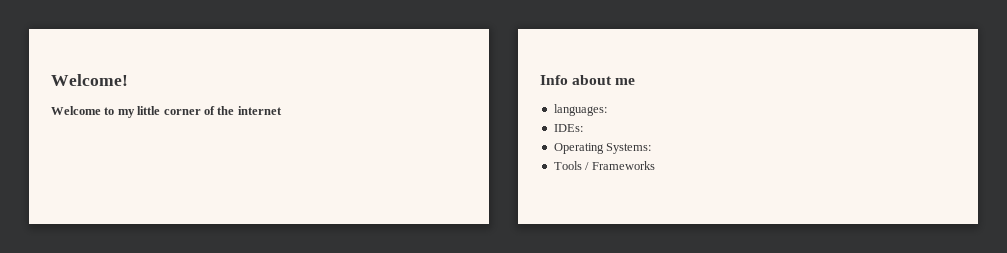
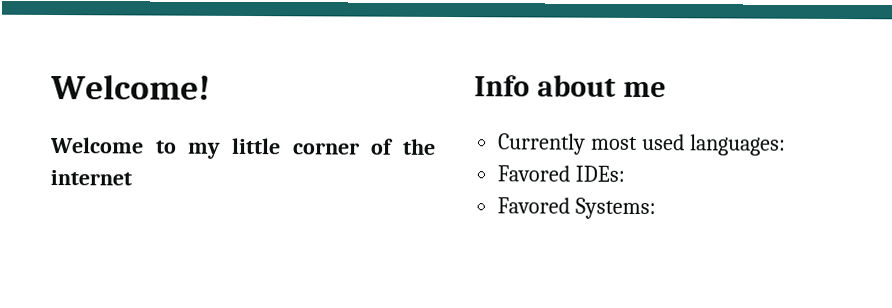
- languages:
+ Currently most used languages:
- IDEs:
+ Favored IDEs:
- Operating Systems:
+ Favored Systems:
- Tools / Frameworks

